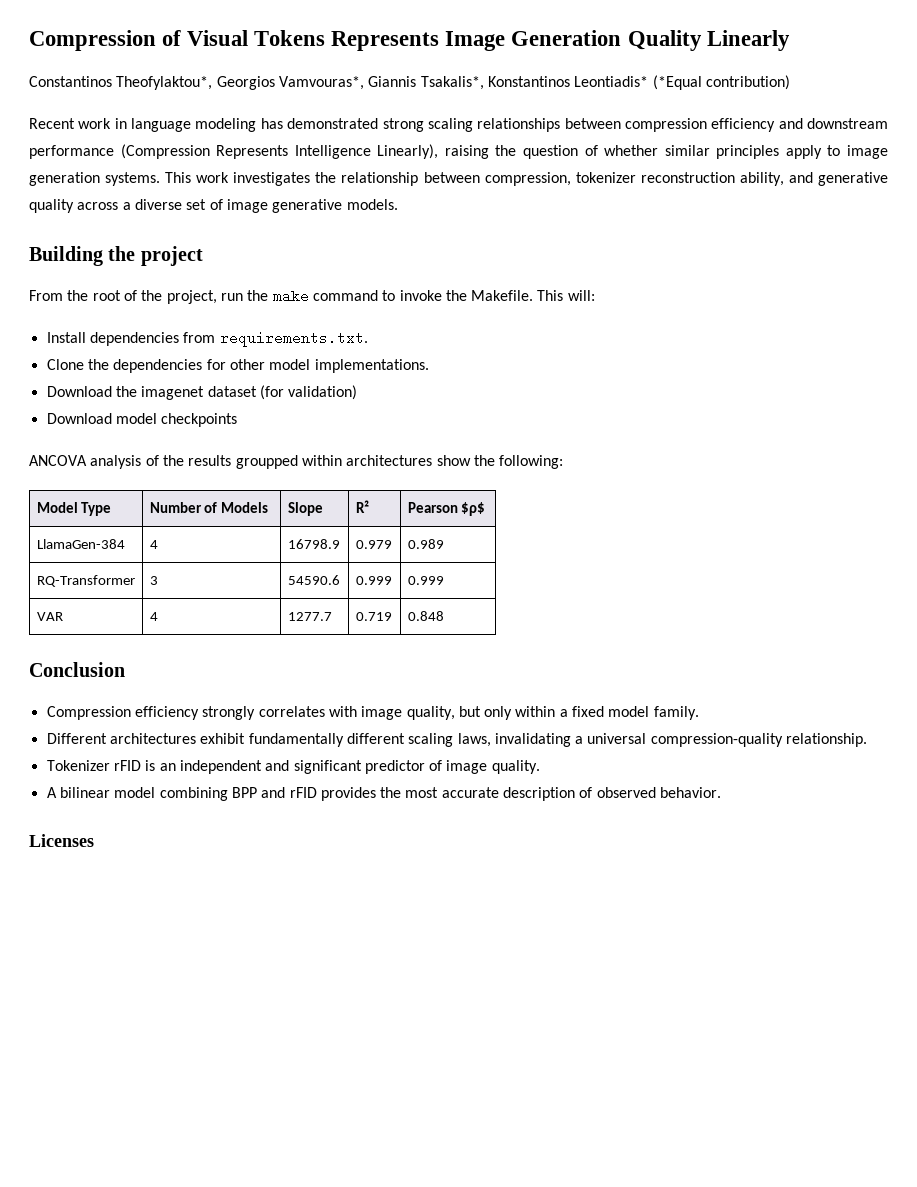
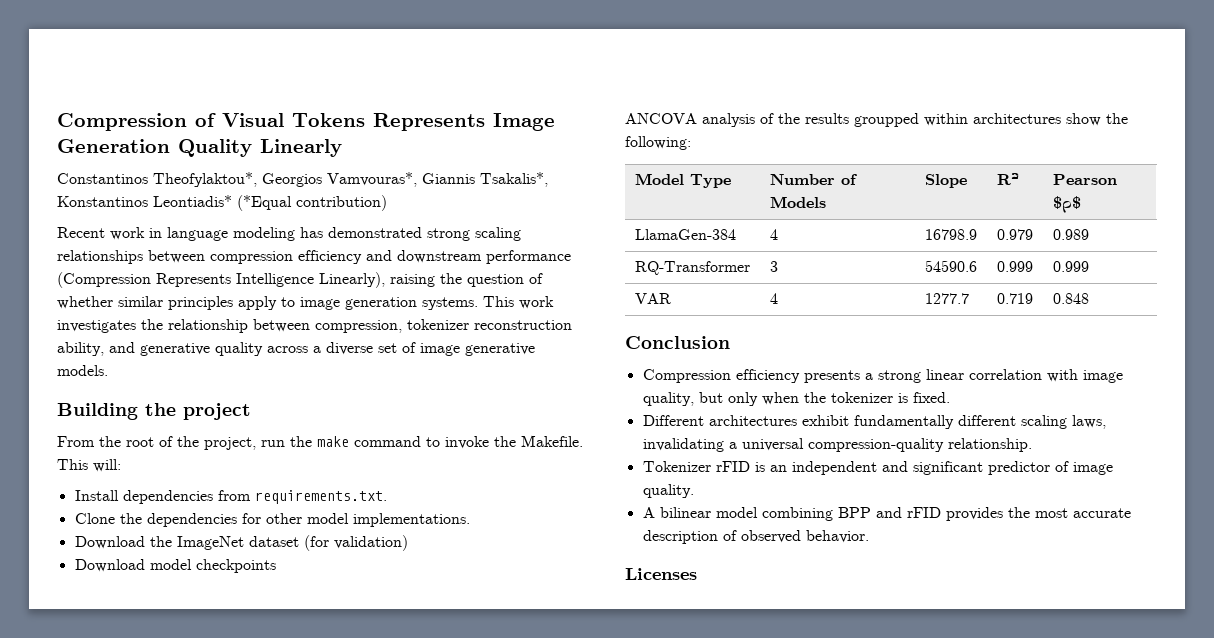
- Download the imagenet dataset (for validation)
+ Download the ImageNet dataset (for validation)
- Compression efficiency strongly correlates with image quality, but only within a fixed model family.
+ Compression efficiency presents a strong linear correlation with image quality, but only when the tokenizer is fixed.

